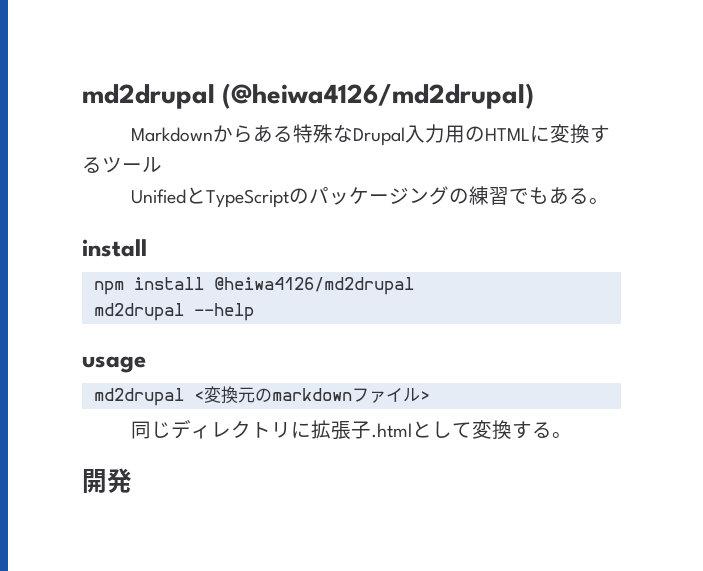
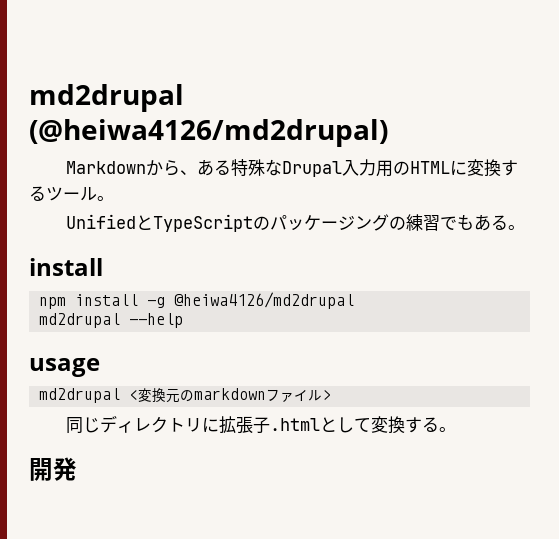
- Markdownからある特殊なDrupal入力用のHTMLに変換するツール
+ Markdownから、ある特殊なDrupal入力用のHTMLに変換するツール。
- npm install @heiwa4126/md2drupal
+ npm install -g @heiwa4126/md2drupal

